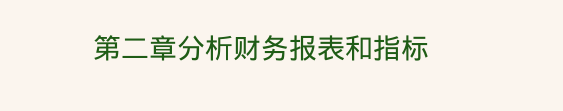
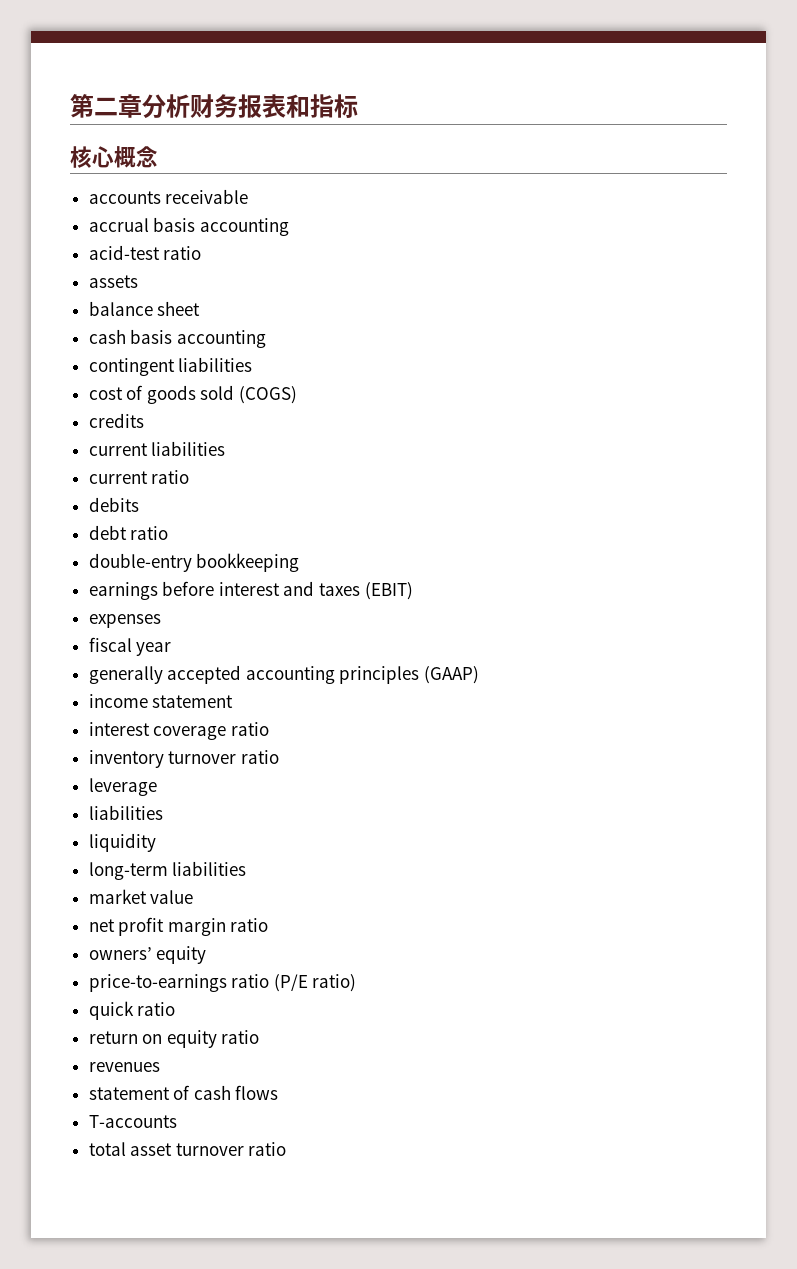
+ 核心概念
+ accounts receivable
+ accrual basis accounting
+ acid-test ratio
+ assets
+ balance sheet
+ cash basis accounting
+ contingent liabilities
+ cost of goods sold (COGS)
+ credits
+ current liabilities
+ current ratio
+ debits
+ debt ratio
+ double-entry bookkeeping
+ earnings before interest and taxes (EBIT)
+ expenses
+ fiscal year
+ generally accepted accounting principles (GAAP)
+ income statement
+ interest coverage ratio
+ inventory turnover ratio
+ leverage
+ liabilities
+ liquidity
+ long-term liabilities
+ market value
+ net profit margin ratio
+ owners’ equity
+ price-to-earnings ratio (P/E ratio)
+ quick ratio
+ return on equity ratio
+ revenues
+ statement of cash flows
+ T-accounts
+ total asset turnover ratio

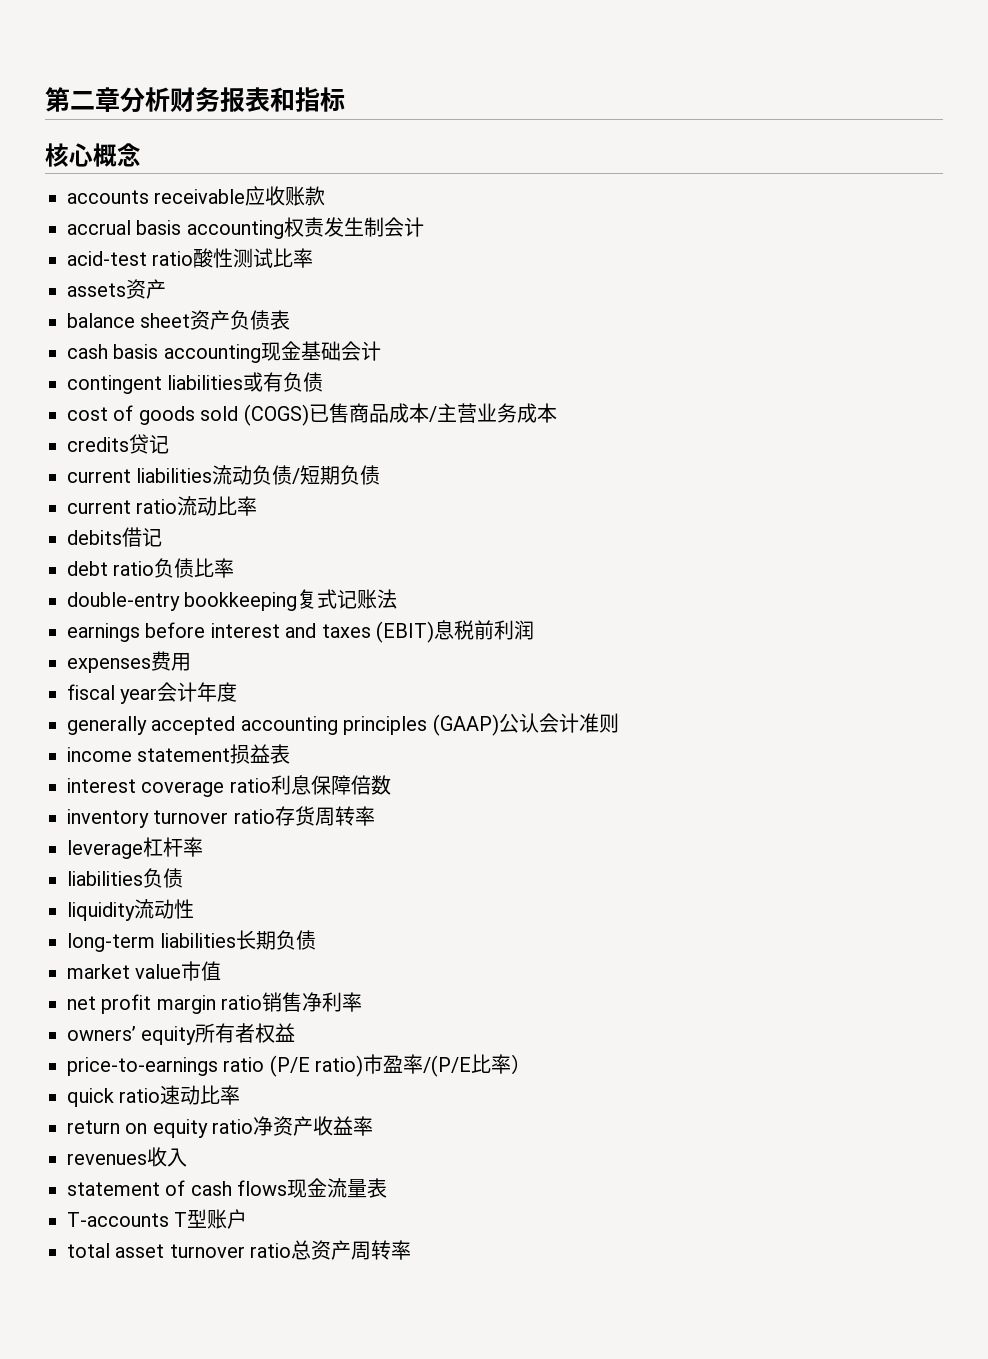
- accounts receivable
+ accounts receivable应收账款
- accrual basis accounting
+ accrual basis accounting权责发生制会计
- acid-test ratio
+ acid-test ratio酸性测试比率
- assets
+ assets资产
- balance sheet
+ balance sheet资产负债表
- cash basis accounting
+ cash basis accounting现金基础会计
- contingent liabilities
+ contingent liabilities或有负债
- cost of goods sold (COGS)
+ cost of goods sold (COGS)已售商品成本/主营业务成本
- credits
+ credits贷记
- current liabilities
+ current liabilities流动负债/短期负债
- current ratio
+ current ratio流动比率
- debits
+ debits借记
- debt ratio
+ debt ratio负债比率
- double-entry bookkeeping
+ double-entry bookkeeping复式记账法
- earnings before interest and taxes (EBIT)
+ earnings before interest and taxes (EBIT)息税前利润
- expenses
+ expenses费用
- fiscal year
+ fiscal year会计年度
- generally accepted accounting principles (GAAP)
+ generally accepted accounting principles (GAAP)公认会计准则
- income statement
+ income statement损益表
- interest coverage ratio
+ interest coverage ratio利息保障倍数
- inventory turnover ratio
+ inventory turnover ratio存货周转率
- leverage
- liabilities
+ leverage杠杆率
+ liabilities负债
- liquidity
+ liquidity流动性
- long-term liabilities
+ long-term liabilities长期负债
- market value
+ market value市值
- net profit margin ratio
+ net profit margin ratio销售净利率
- owners’ equity
+ owners’ equity所有者权益
- price-to-earnings ratio (P/E ratio)
+ price-to-earnings ratio (P/E ratio)市盈率/(P/E比率）
- quick ratio
+ quick ratio速动比率
- return on equity ratio
+ return on equity ratio净资产收益率
- revenues
+ revenues收入
- statement of cash flows
+ statement of cash flows现金流量表
- T-accounts
+ T-accounts T型账户
- total asset turnover ratio
+ total asset turnover ratio总资产周转率

